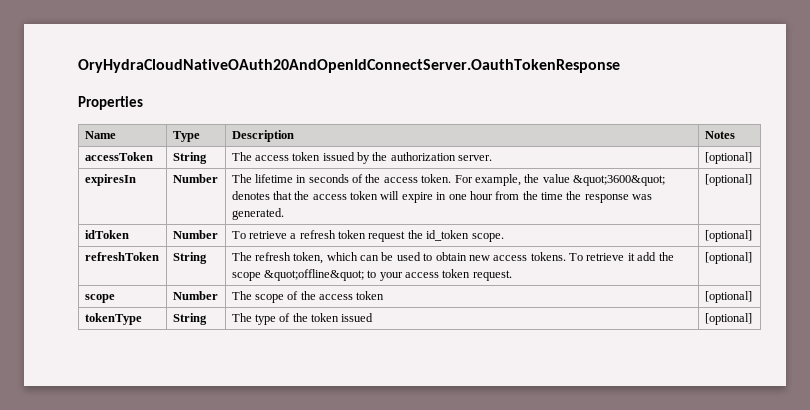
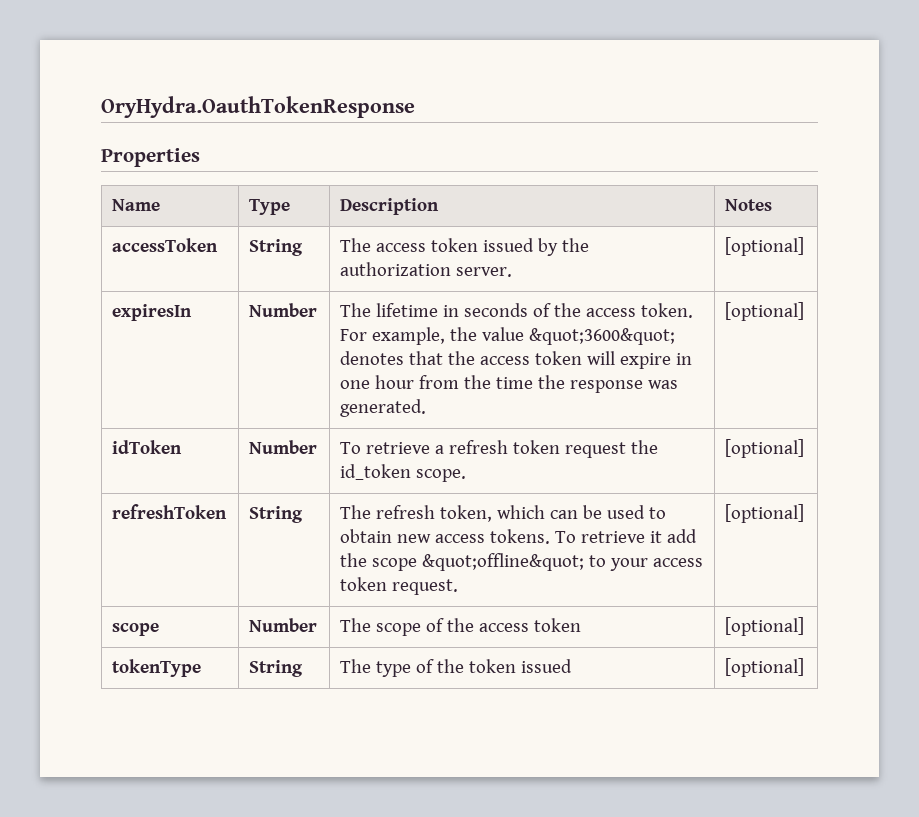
- OryHydraCloudNativeOAuth20AndOpenIdConnectServer.OauthTokenResponse
+ OryHydra.OauthTokenResponse

